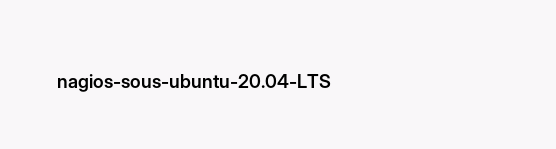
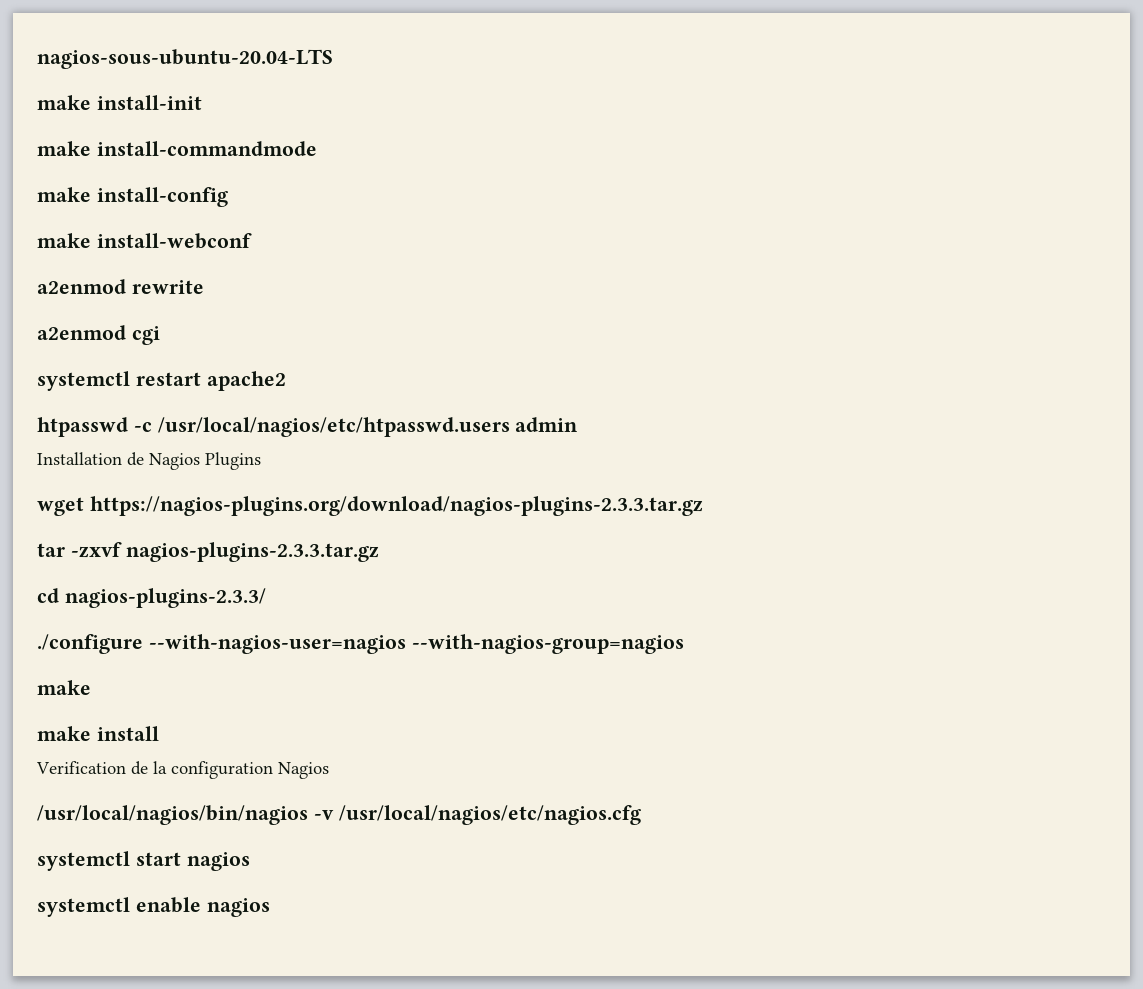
+ make install-init
+ make install-commandmode
+ make install-config
+ make install-webconf
+ a2enmod rewrite
+ a2enmod cgi
+ systemctl restart apache2
+ htpasswd -c /usr/local/nagios/etc/htpasswd.users admin
+ Installation de Nagios Plugins
+ wget https://nagios-plugins.org/download/nagios-plugins-2.3.3.tar.gz
+ tar -zxvf nagios-plugins-2.3.3.tar.gz
+ cd nagios-plugins-2.3.3/
+ ./configure --with-nagios-user=nagios --with-nagios-group=nagios
+ make
+ make install
+ Verification de la configuration Nagios
+ /usr/local/nagios/bin/nagios -v /usr/local/nagios/etc/nagios.cfg
+ systemctl start nagios
+ systemctl enable nagios

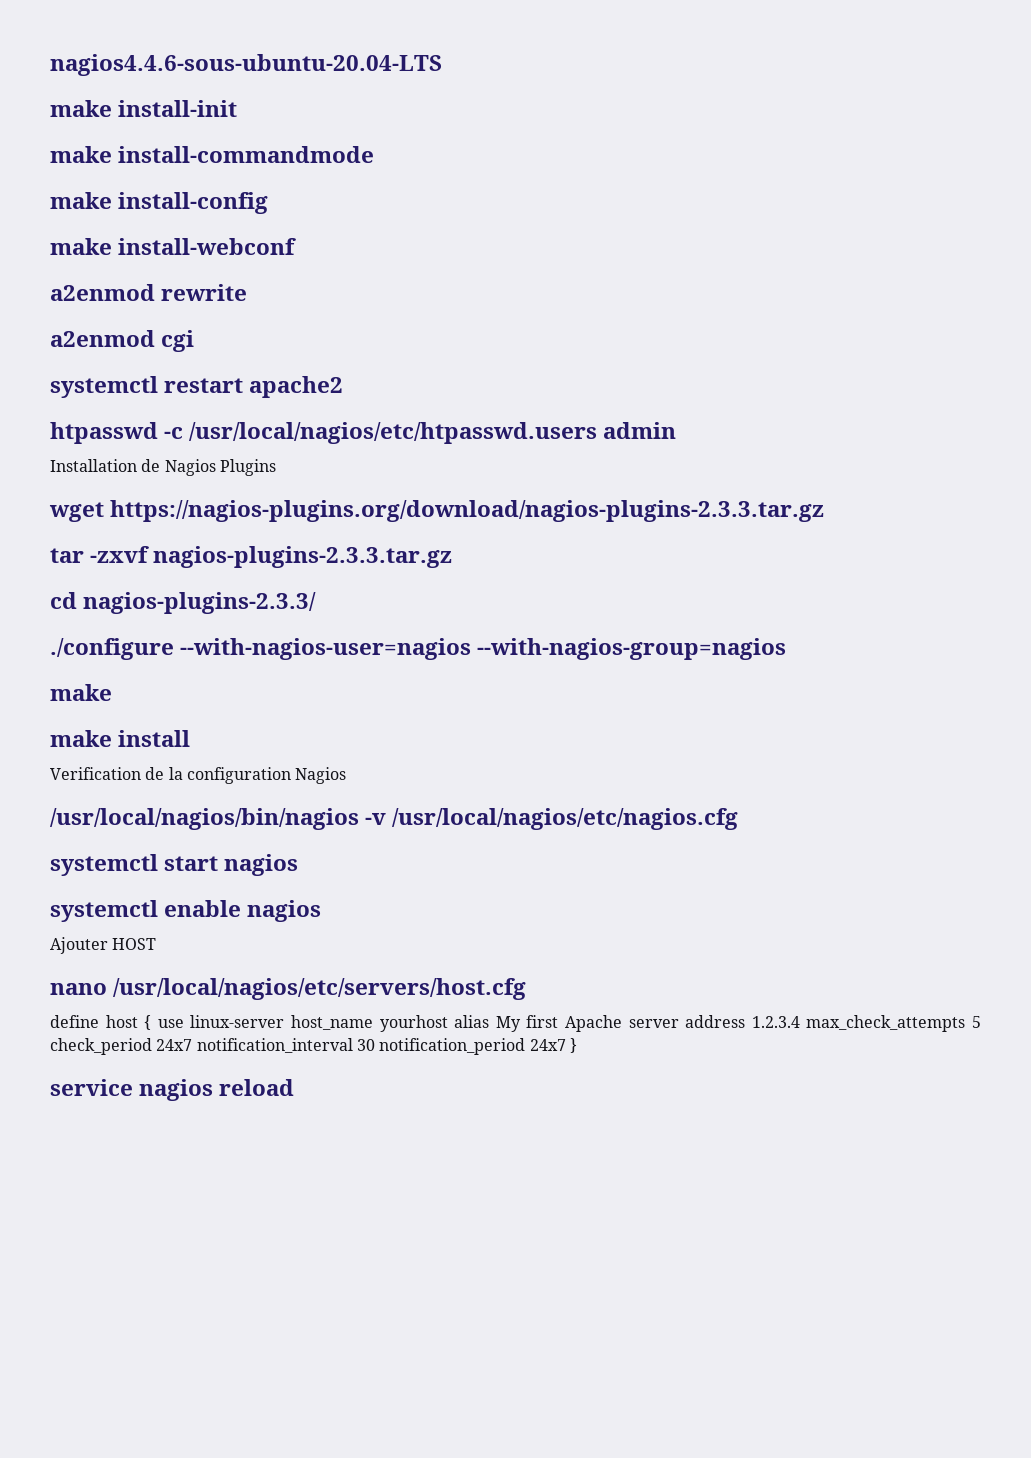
- nagios-sous-ubuntu-20.04-LTS
+ nagios4.4.6-sous-ubuntu-20.04-LTS
+ Ajouter HOST
+ nano /usr/local/nagios/etc/servers/host.cfg
+ define host { use linux-server host_name yourhost alias My first Apache server address 1.2.3.4 max_check_attempts 5 check_period 24x7 notification_interval 30 notification_period 24x7 }
+ service nagios reload

